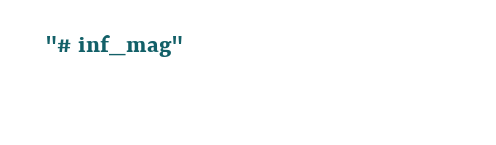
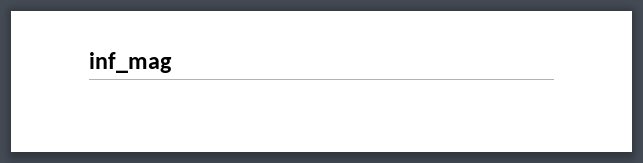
- "# inf_mag"
+ inf_mag

